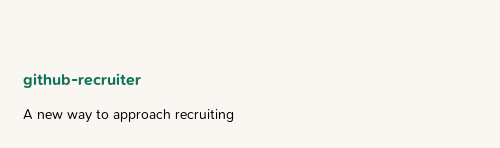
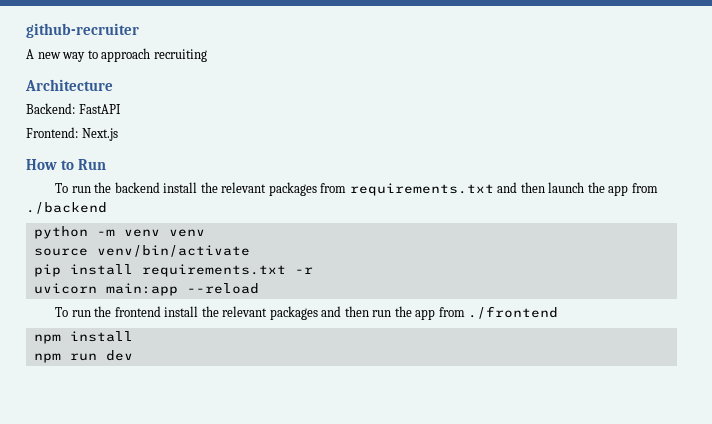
+ Architecture
+ Backend: FastAPI
+ Frontend: Next.js
+ How to Run
+ To run the backend install the relevant packages from requirements.txt and then launch the app from ./backend
+ python -m venv venv
+ source venv/bin/activate
+ pip install requirements.txt -r
+ uvicorn main:app --reload
+ To run the frontend install the relevant packages and then run the app from ./frontend
+ npm install
+ npm run dev

